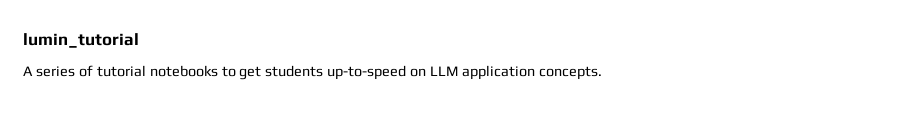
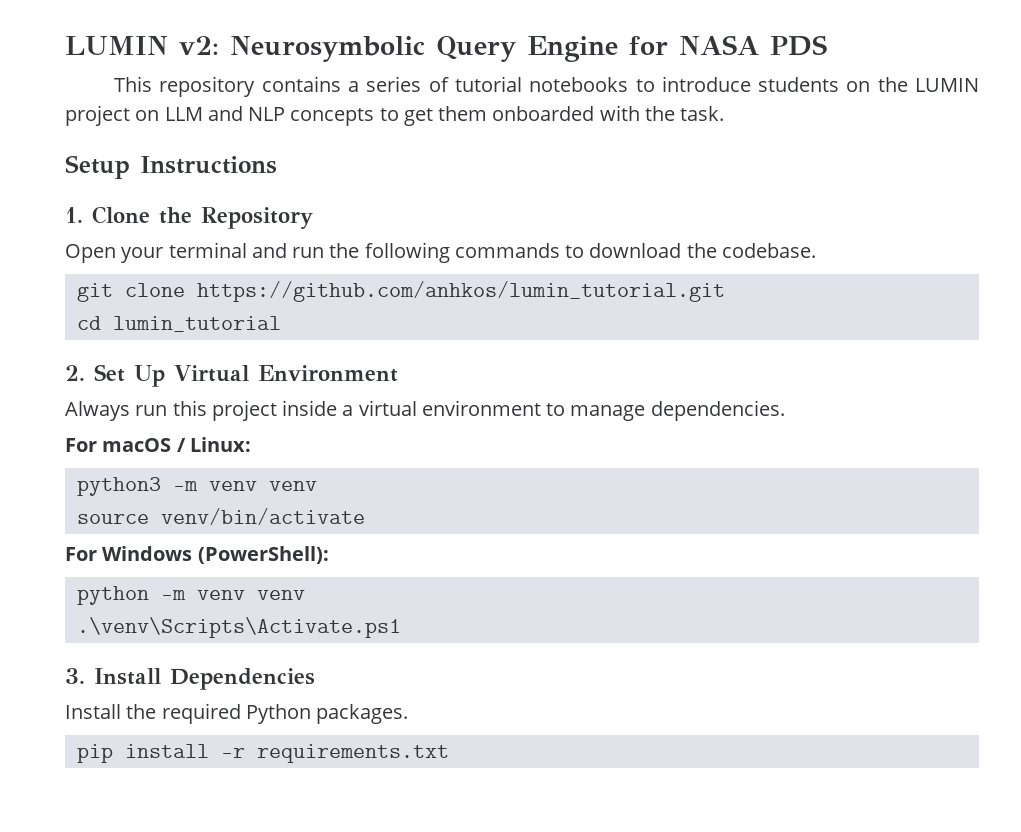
- lumin_tutorial
- A series of tutorial notebooks to get students up-to-speed on LLM application concepts.
+ LUMIN v2: Neurosymbolic Query Engine for NASA PDS
+ This repository contains a series of tutorial notebooks to introduce students on the LUMIN project on LLM and NLP concepts to get them onboarded with the task.
+ Setup Instructions
+ 1. Clone the Repository
+ Open your terminal and run the following commands to download the codebase.
+ git clone https://github.com/anhkos/lumin_tutorial.git
+ cd lumin_tutorial
+ 2. Set Up Virtual Environment
+ Always run this project inside a virtual environment to manage dependencies.
+ For macOS / Linux:
+ python3 -m venv venv
+ source venv/bin/activate
+ For Windows (PowerShell):
+ python -m venv venv
+ .\venv\Scripts\Activate.ps1
+ 3. Install Dependencies
+ Install the required Python packages.
+ pip install -r requirements.txt

